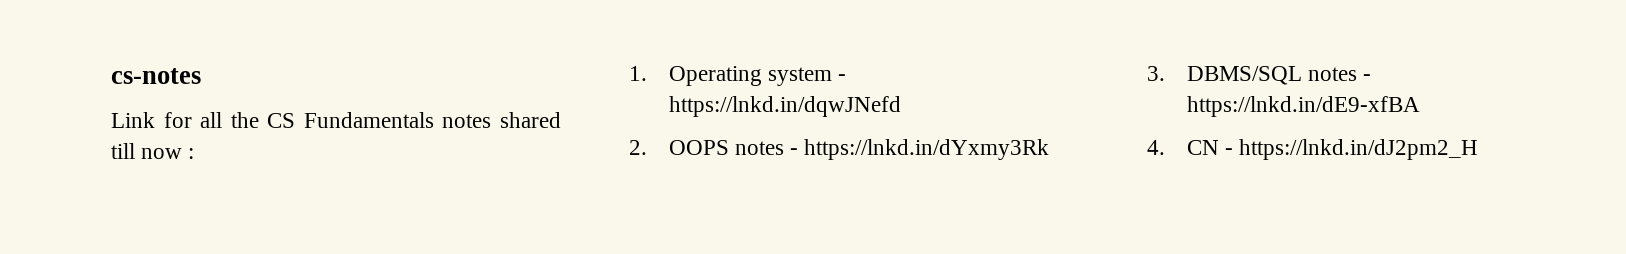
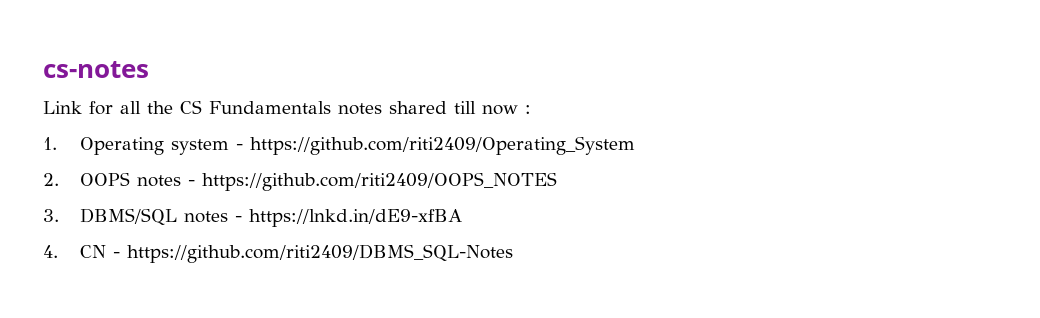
- 1. Operating system - https://lnkd.in/dqwJNefd
+ 1. Operating system - https://github.com/riti2409/Operating_System
- 2. OOPS notes - https://lnkd.in/dYxmy3Rk
+ 2. OOPS notes - https://github.com/riti2409/OOPS_NOTES
- 4. CN - https://lnkd.in/dJ2pm2_H
+ 4. CN - https://github.com/riti2409/DBMS_SQL-Notes

